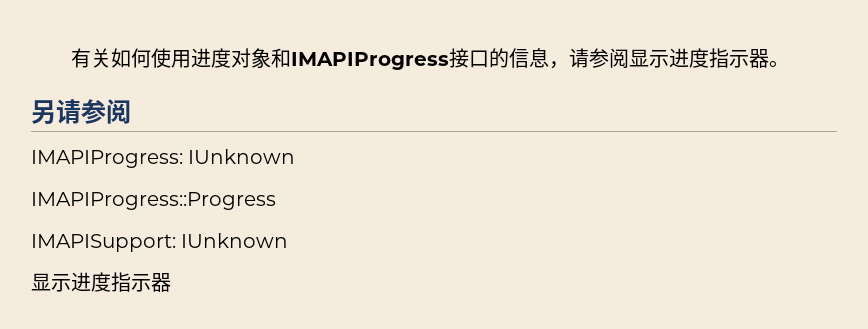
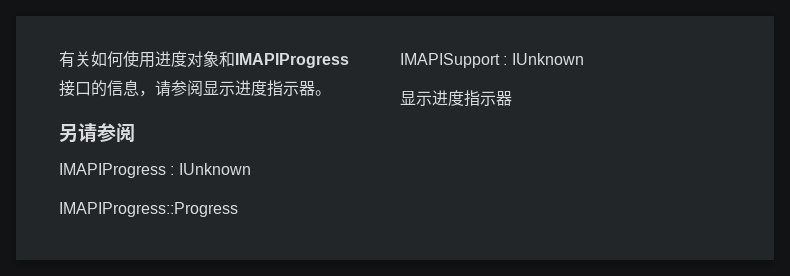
- IMAPIProgress: IUnknown
+ IMAPIProgress : IUnknown
- IMAPISupport: IUnknown
+ IMAPISupport : IUnknown

